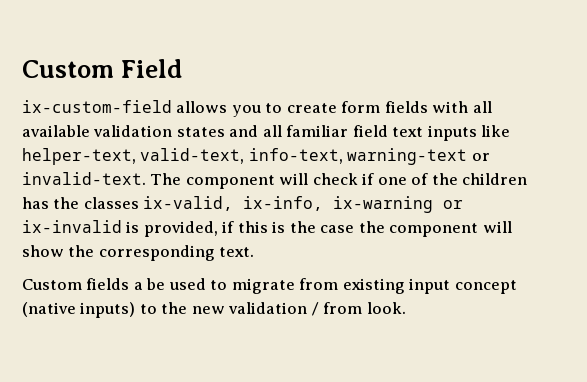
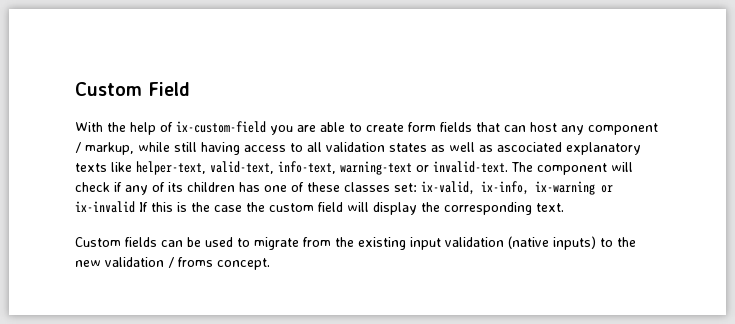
- ix-custom-field allows you to create form fields with all available validation states and all familiar field text inputs like helper-text, valid-text, info-text, warning-text or invalid-text.
+ With the help of ix-custom-field you are able to create form fields that can host any component / markup, while still having access to all validation states as well as ascociated explanatory texts like helper-text, valid-text, info-text, warning-text or invalid-text.
- The component will check if one of the children has the classes ix-valid, ix-info, ix-warning or ix-invalid is provided, if this is the case the component will show the corresponding text.
+ The component will check if any of its children has one of these classes set: ix-valid, ix-info, ix-warning or ix-invalid If this is the case the custom field will display the corresponding text.
- Custom fields a be used to migrate from existing input concept (native inputs) to the new validation / from look.
+ Custom fields can be used to migrate from the existing input validation (native inputs) to the new validation / froms concept.

